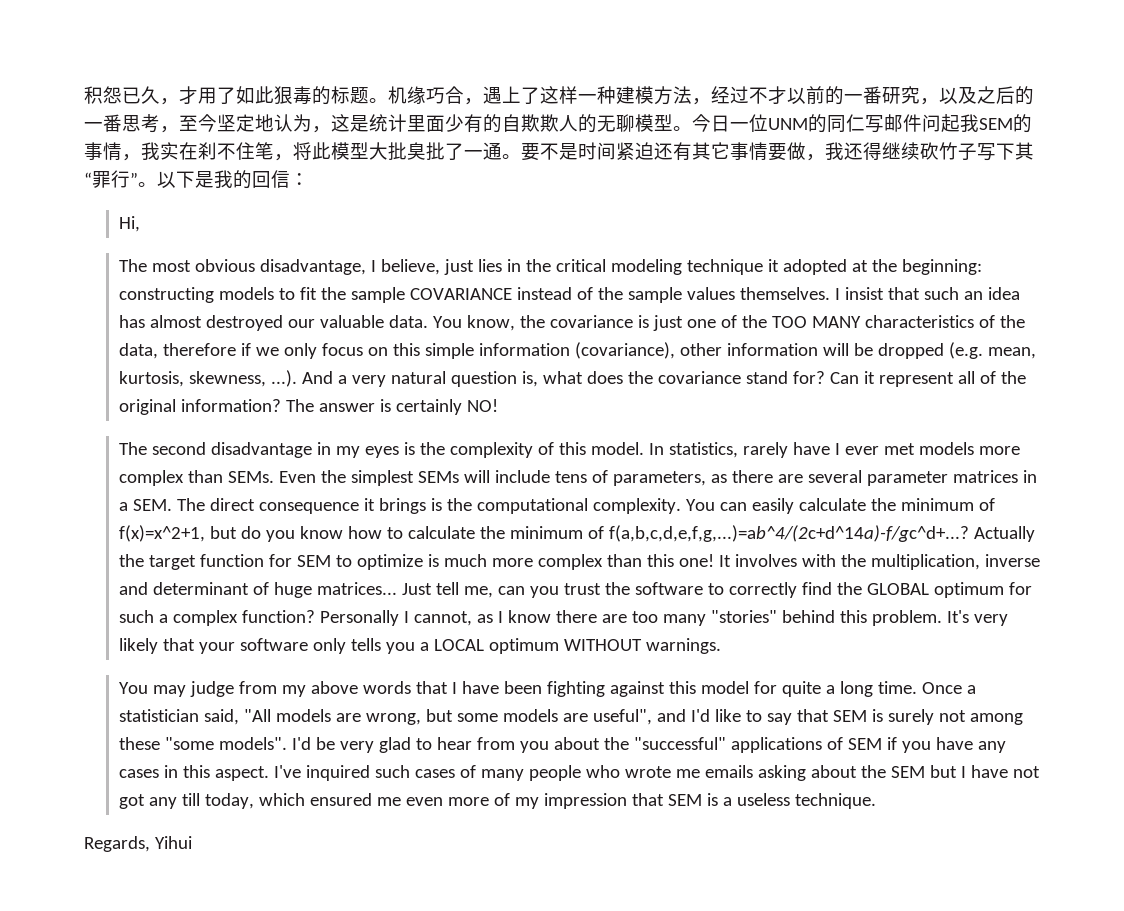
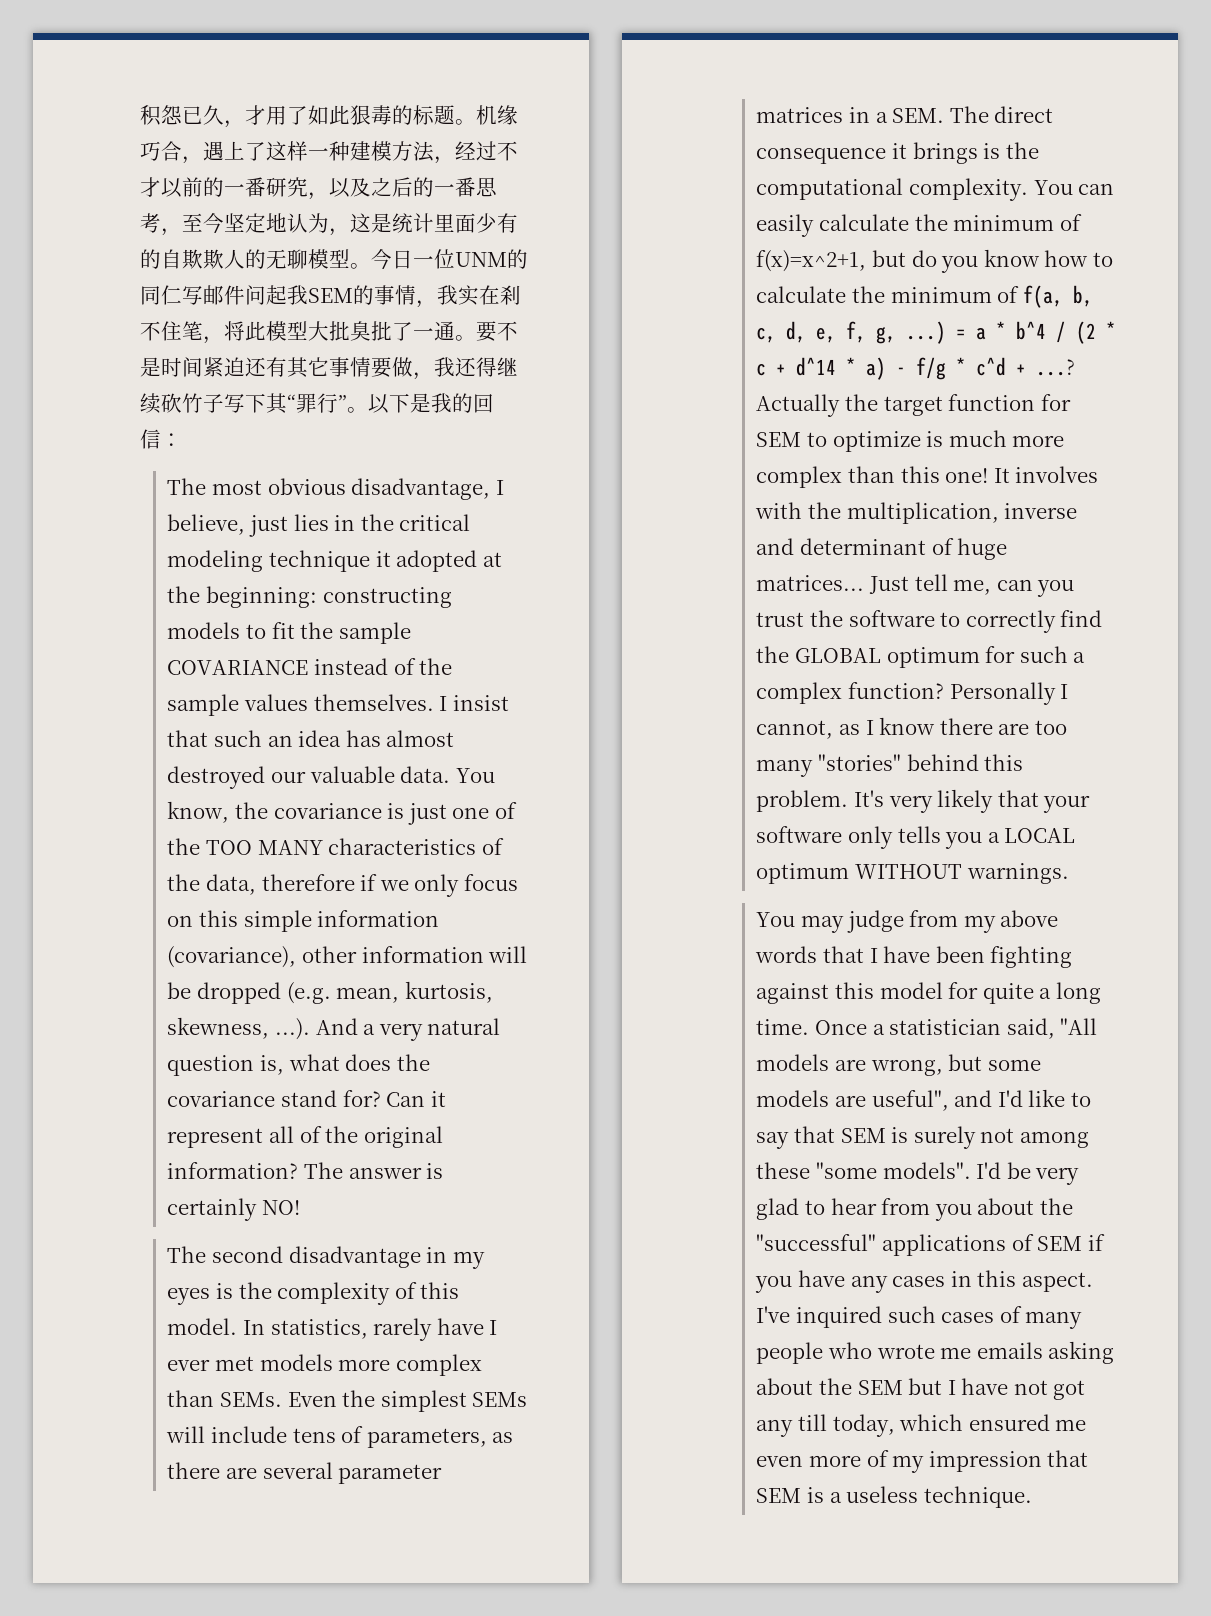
- Hi,
- You can easily calculate the minimum of f(x)=x^2+1, but do you know how to calculate the minimum of f(a,b,c,d,e,f,g,...)=ab^4/(2c+d^14a)-f/gc^d+...?
+ You can easily calculate the minimum of f(x)=x^2+1, but do you know how to calculate the minimum of f(a, b, c, d, e, f, g, ...) = a * b^4 / (2 * c + d^14 * a) - f/g * c^d + ...?
- Regards, Yihui

